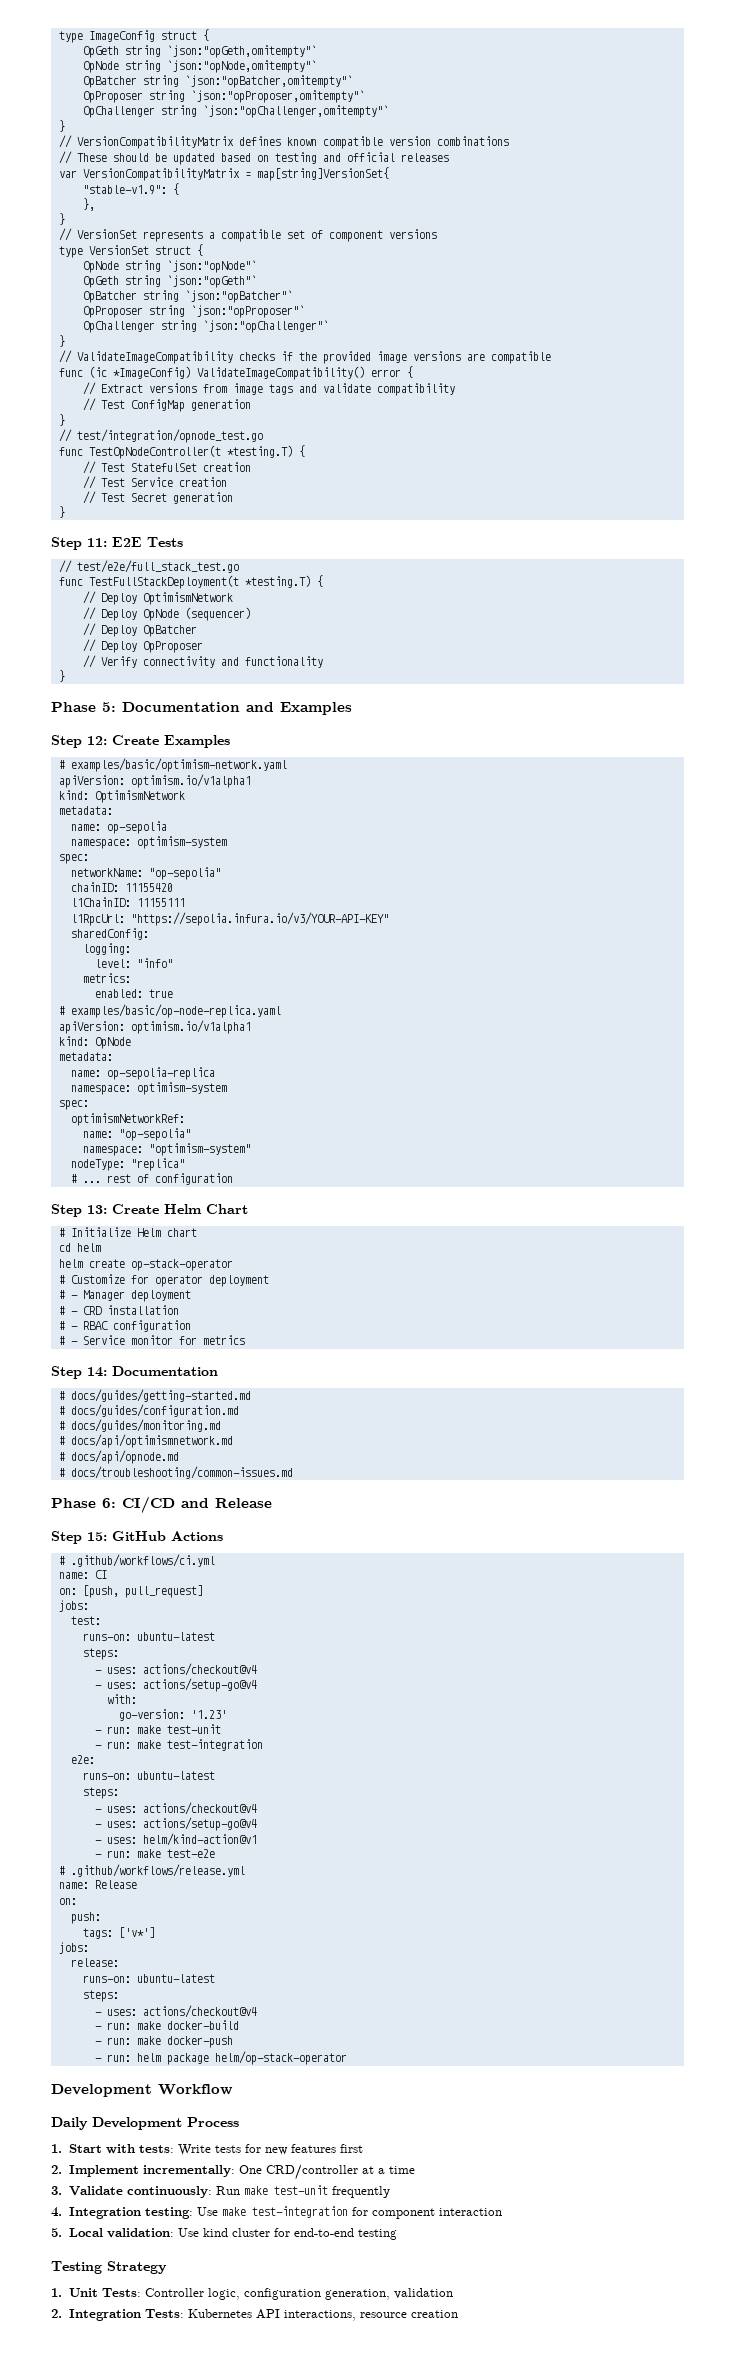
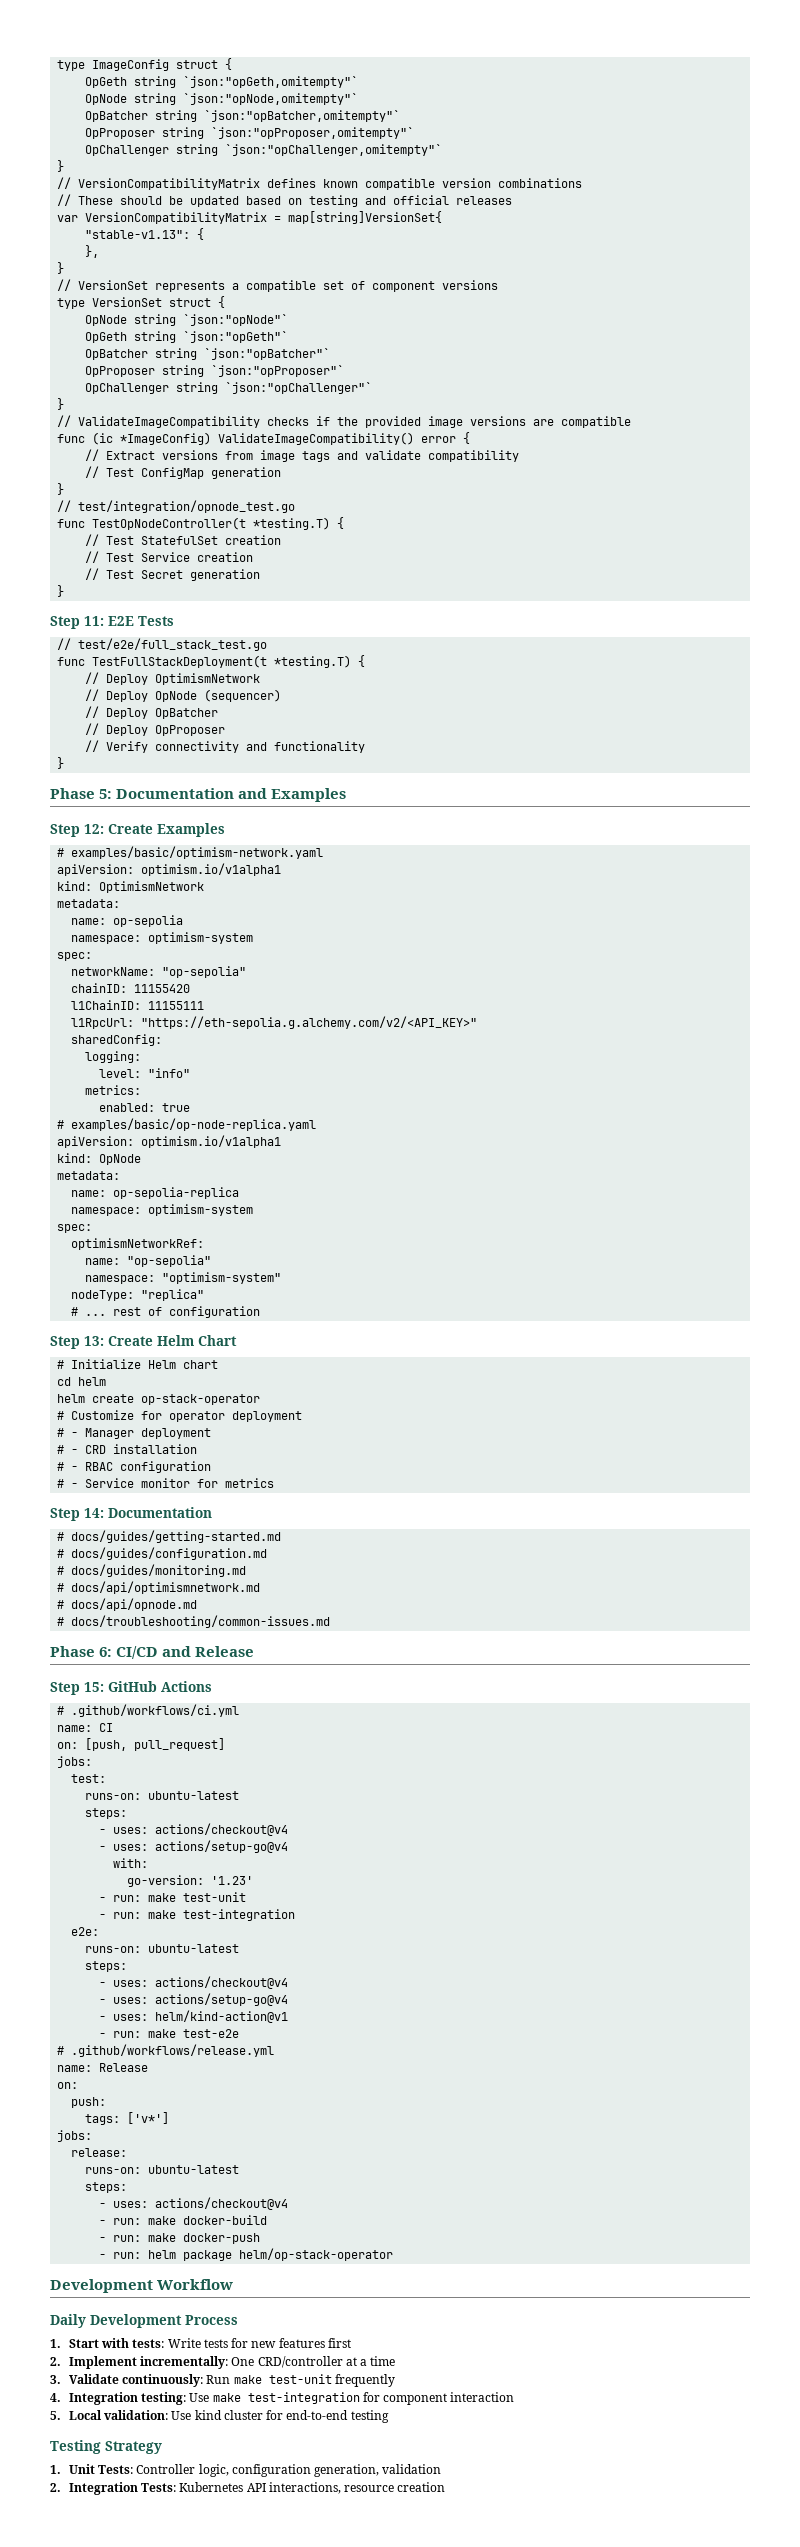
- "stable-v1.9": {
+ "stable-v1.13": {
- l1RpcUrl: "https://sepolia.infura.io/v3/YOUR-API-KEY"
+ l1RpcUrl: "https://eth-sepolia.g.alchemy.com/v2/<API_KEY>"

